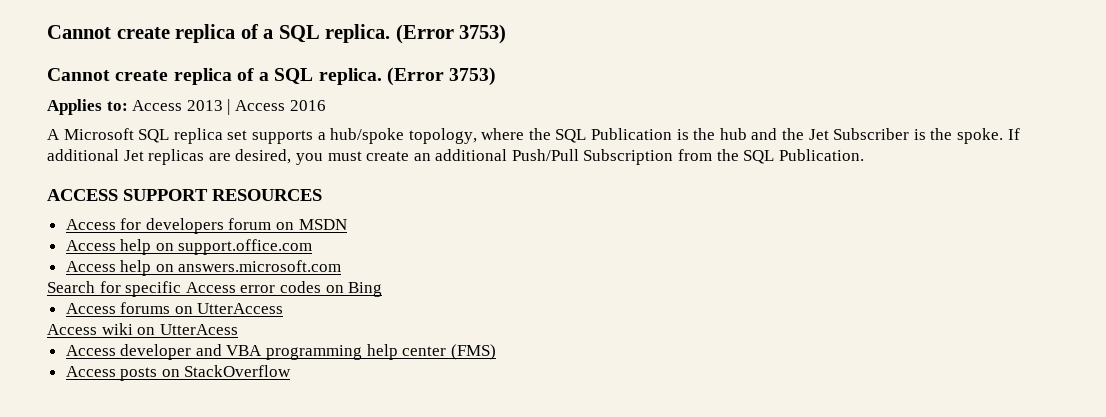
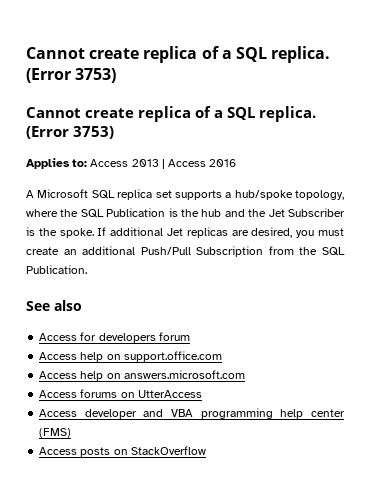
- ACCESS SUPPORT RESOURCES
+ See also
- Access for developers forum on MSDN
+ Access for developers forum
- Search for specific Access error codes on Bing
- Access wiki on UtterAcess

